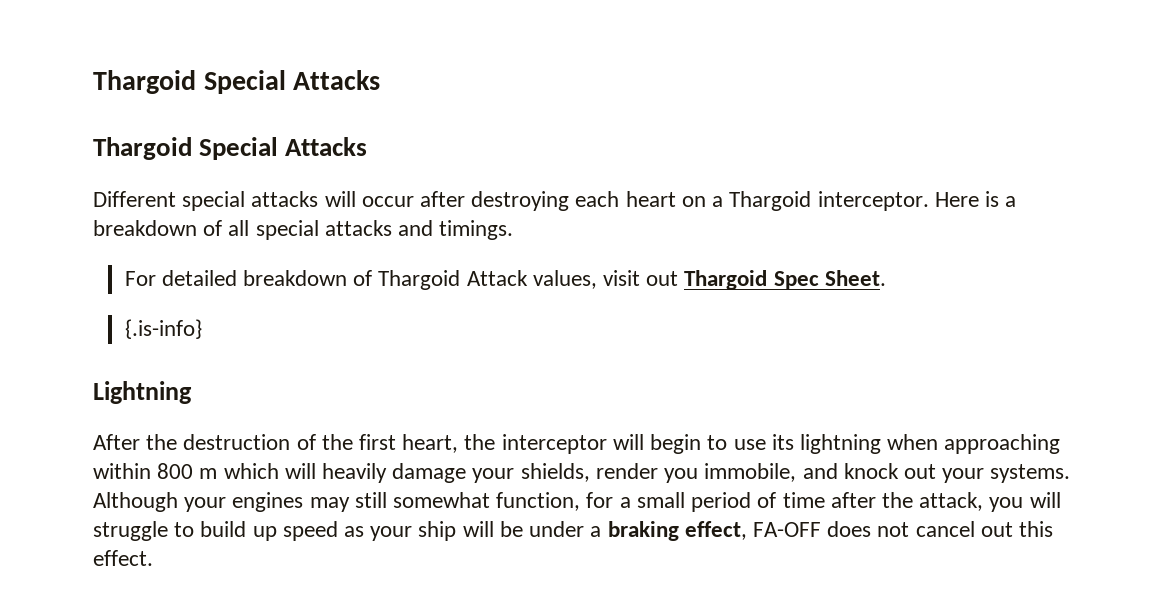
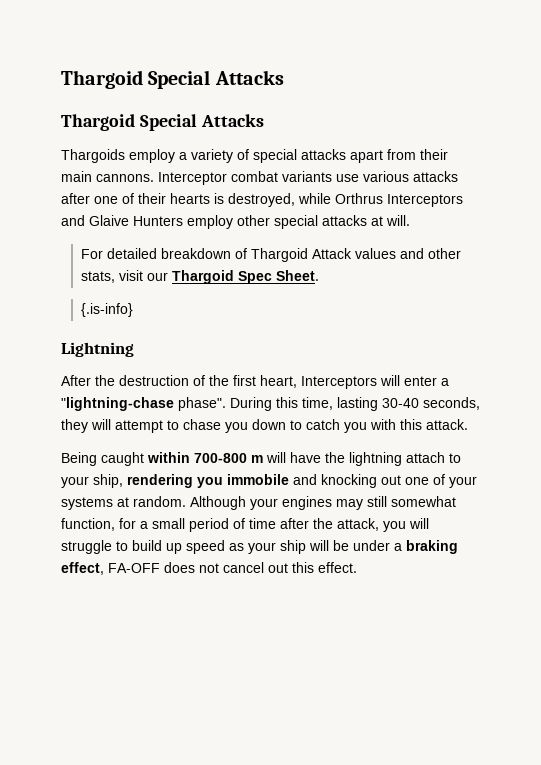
- Different special attacks will occur after destroying each heart on a Thargoid interceptor. Here is a breakdown of all special attacks and timings.
+ Thargoids employ a variety of special attacks apart from their main cannons. Interceptor combat variants use various attacks after one of their hearts is destroyed, while Orthrus Interceptors and Glaive Hunters employ other special attacks at will.
- For detailed breakdown of Thargoid Attack values, visit out Thargoid Spec Sheet.
+ For detailed breakdown of Thargoid Attack values and other stats, visit our Thargoid Spec Sheet.
- After the destruction of the first heart, the interceptor will begin to use its lightning when approaching within 800 m which will heavily damage your shields, render you immobile, and knock out your systems.
+ After the destruction of the first heart, Interceptors will enter a "lightning-chase phase". During this time, lasting 30-40 seconds, they will attempt to chase you down to catch you with this attack.
+ Being caught within 700-800 m will have the lightning attach to your ship, rendering you immobile and knocking out one of your systems at random.

